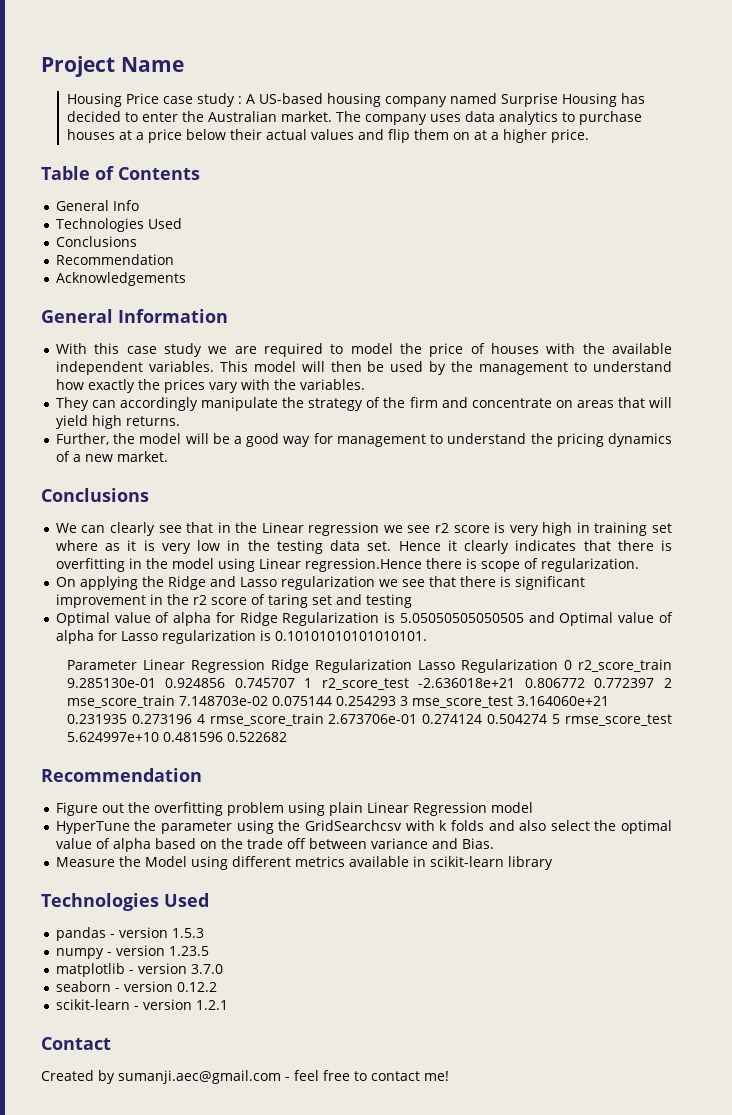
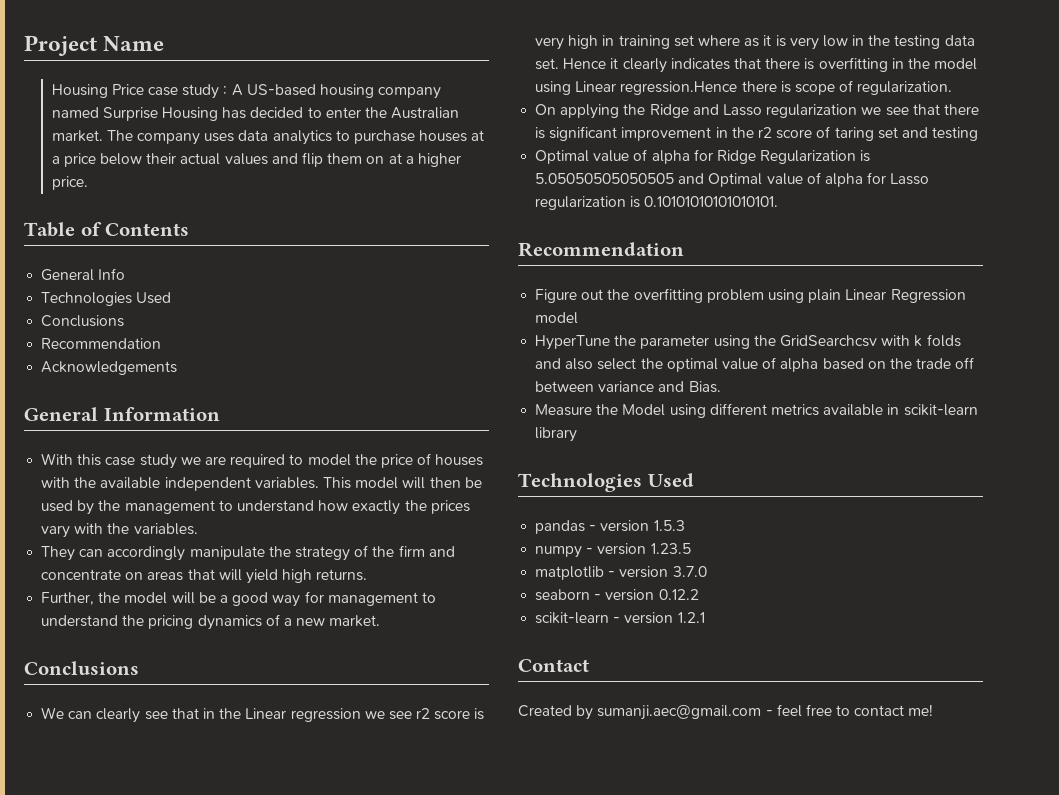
- Parameter Linear Regression Ridge Regularization Lasso Regularization 0 r2_score_train 9.285130e-01 0.924856 0.745707 1 r2_score_test -2.636018e+21 0.806772 0.772397 2 mse_score_train 7.148703e-02 0.075144 0.254293 3 mse_score_test 3.164060e+21 0.231935 0.273196 4 rmse_score_train 2.673706e-01 0.274124 0.504274 5 rmse_score_test 5.624997e+10 0.481596 0.522682

